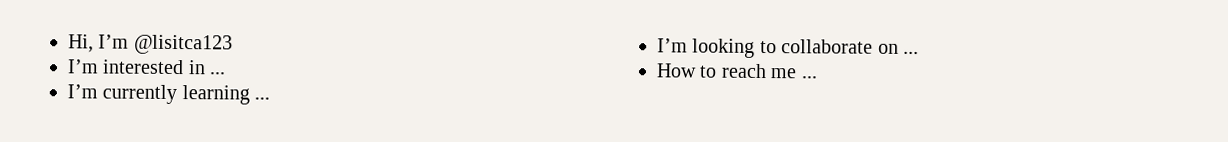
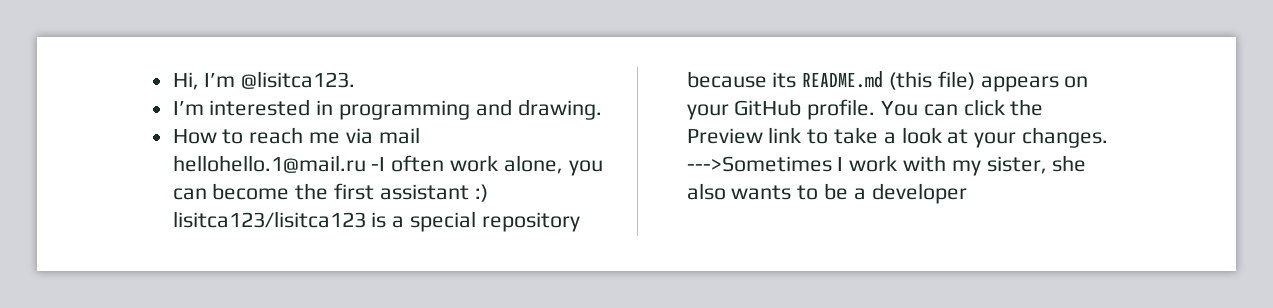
- Hi, I’m @lisitca123
+ Hi, I’m @lisitca123.
- I’m interested in ...
- I’m currently learning ...
- I’m looking to collaborate on ...
- How to reach me ...
+ I’m interested in programming and drawing.
+ How to reach me via mail hellohello.1@mail.ru -I often work alone, you can become the first assistant :) lisitca123/lisitca123 is a special repository because its README.md (this file) appears on your GitHub profile. You can click the Preview link to take a look at your changes. --->Sometimes I work with my sister, she also wants to be a developer

